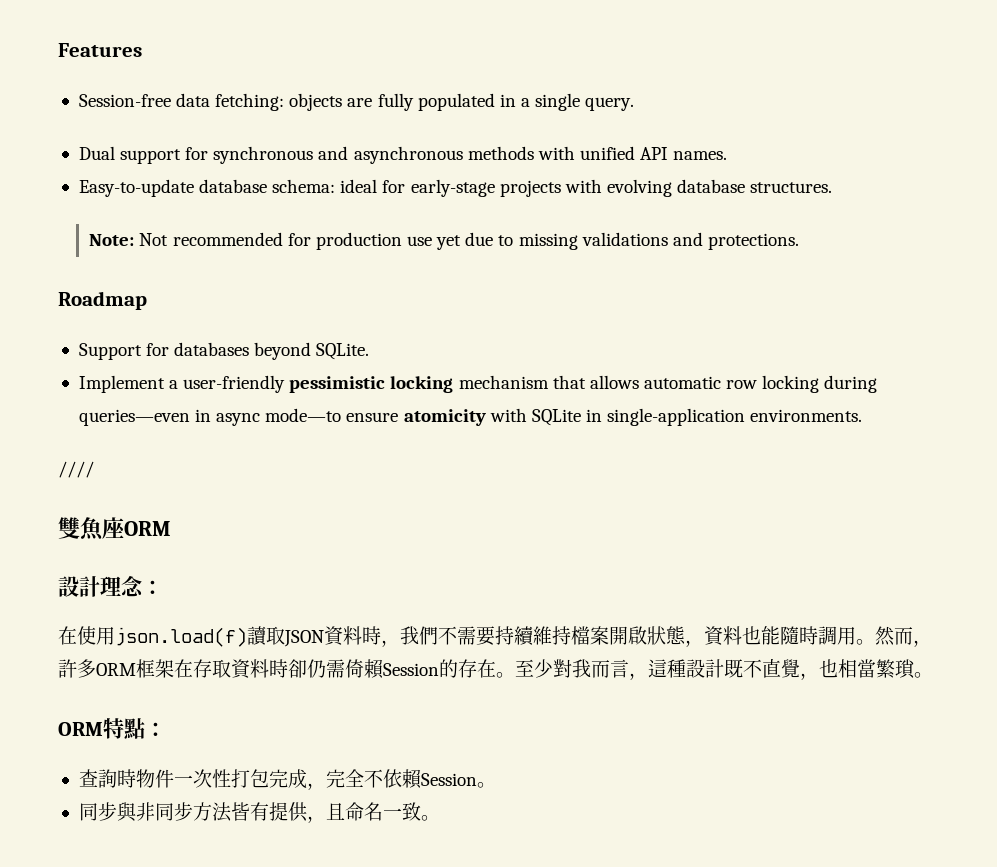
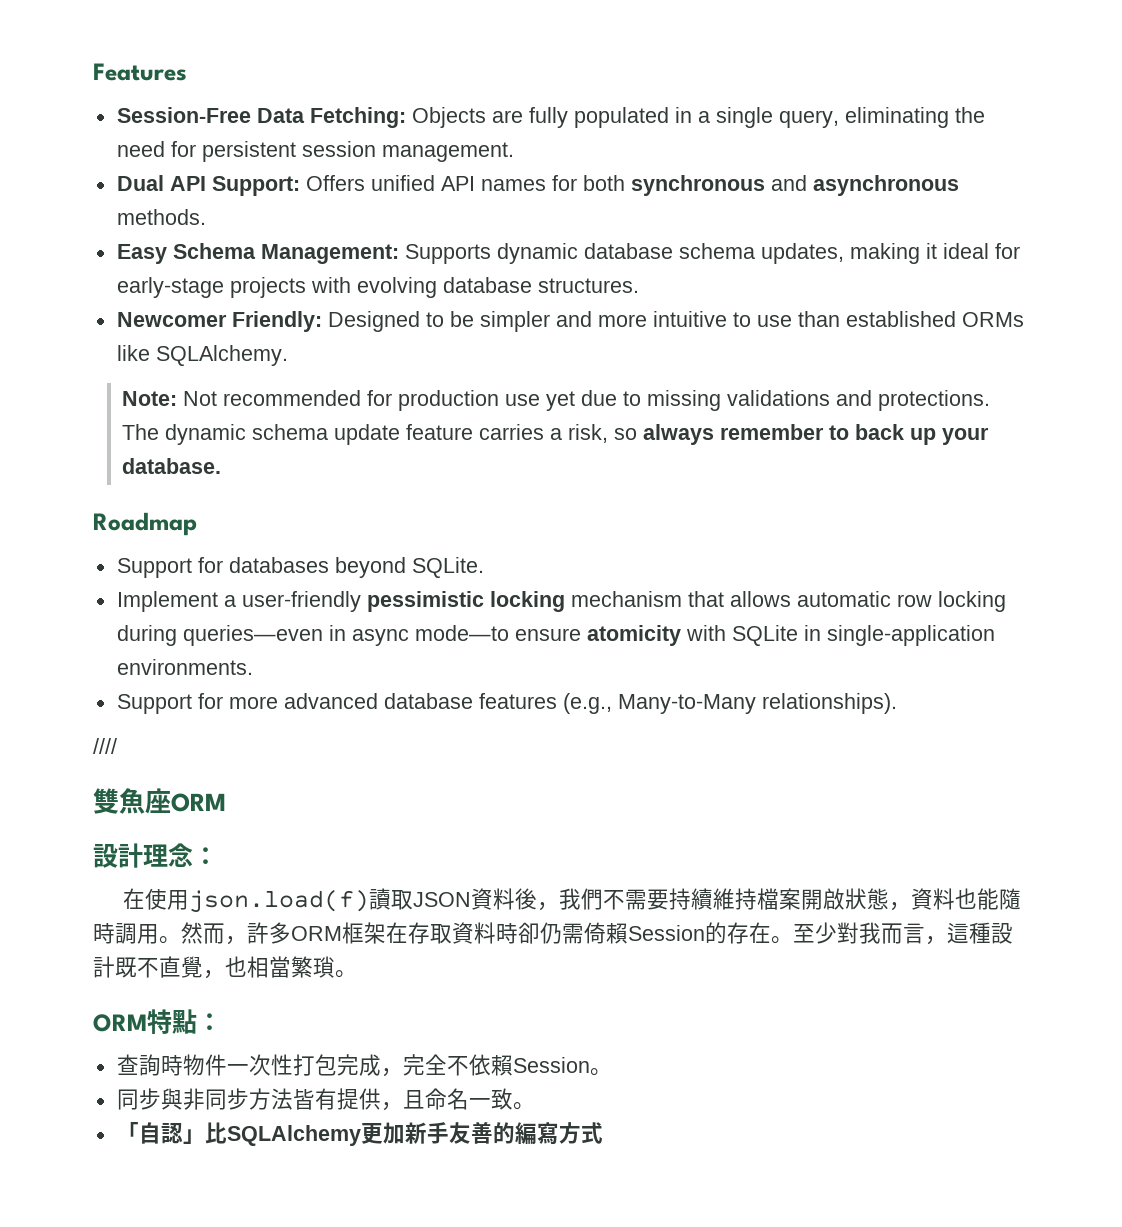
- Session-free data fetching: objects are fully populated in a single query.
- Dual support for synchronous and asynchronous methods with unified API names.
- Easy-to-update database schema: ideal for early-stage projects with evolving database structures.
+ Session-Free Data Fetching: Objects are fully populated in a single query, eliminating the need for persistent session management.
+ Dual API Support: Offers unified API names for both synchronous and asynchronous methods.
+ Easy Schema Management: Supports dynamic database schema updates, making it ideal for early-stage projects with evolving database structures.
+ Newcomer Friendly: Designed to be simpler and more intuitive to use than established ORMs like SQLAlchemy.
+ The dynamic schema update feature carries a risk, so always remember to back up your database.
+ Support for more advanced database features (e.g., Many-to-Many relationships).
- 在使用json.load(f)讀取JSON資料時，我們不需要持續維持檔案開啟狀態，資料也能隨時調用。
+ 在使用json.load(f)讀取JSON資料後，我們不需要持續維持檔案開啟狀態，資料也能隨時調用。
+ 「自認」比SQLAlchemy更加新手友善的編寫方式

